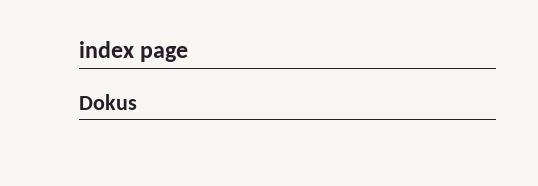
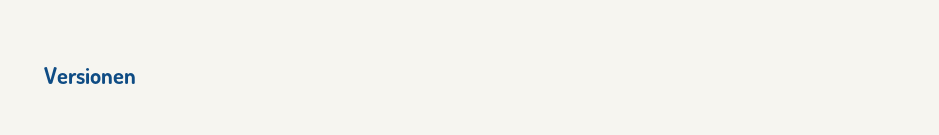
- index page
- Dokus
+ Versionen

